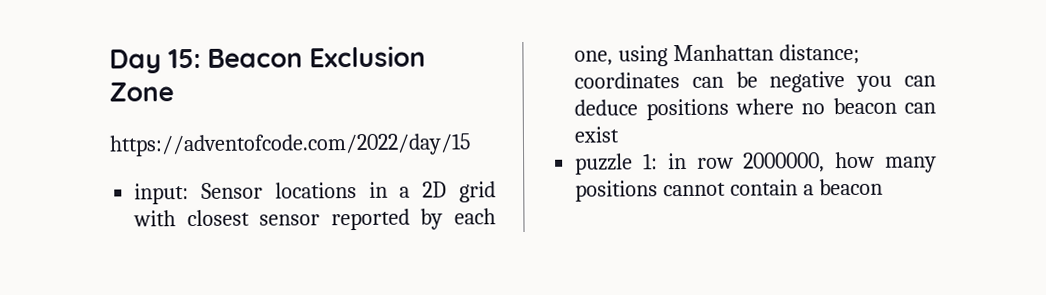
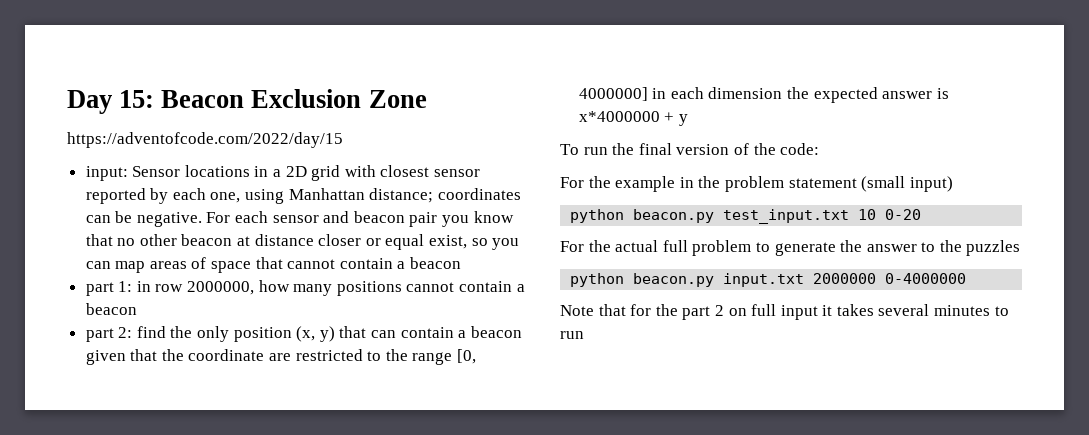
- input: Sensor locations in a 2D grid with closest sensor reported by each one, using Manhattan distance; coordinates can be negative you can deduce positions where no beacon can exist
- puzzle 1: in row 2000000, how many positions cannot contain a beacon
+ input: Sensor locations in a 2D grid with closest sensor reported by each one, using Manhattan distance; coordinates can be negative. For each sensor and beacon pair you know that no other beacon at distance closer or equal exist, so you can map areas of space that cannot contain a beacon
+ part 1: in row 2000000, how many positions cannot contain a beacon
+ part 2: find the only position (x, y) that can contain a beacon given that the coordinate are restricted to the range [0, 4000000] in each dimension the expected answer is x*4000000 + y
+ To run the final version of the code:
+ For the example in the problem statement (small input)
+ python beacon.py test_input.txt 10 0-20
+ For the actual full problem to generate the answer to the puzzles
+ python beacon.py input.txt 2000000 0-4000000
+ Note that for the part 2 on full input it takes several minutes to run

